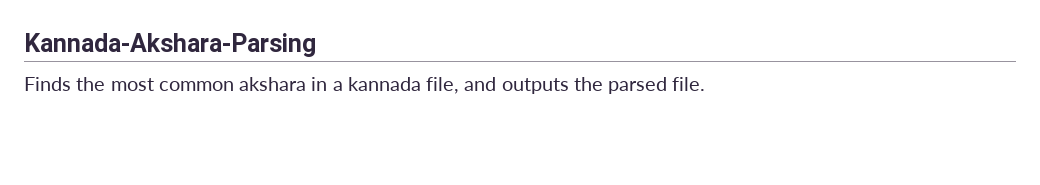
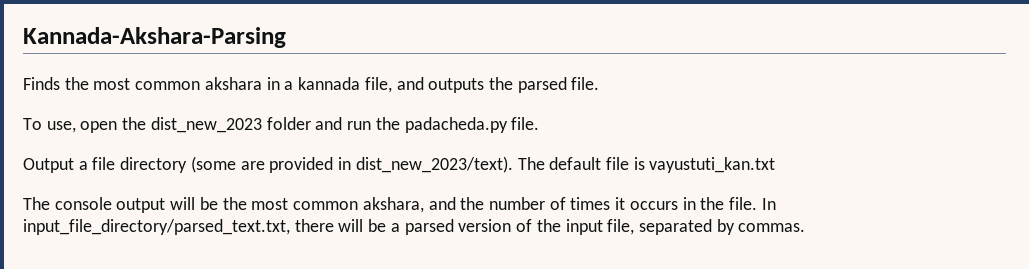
+ To use, open the dist_new_2023 folder and run the padacheda.py file.
+ Output a file directory (some are provided in dist_new_2023/text). The default file is vayustuti_kan.txt
+ The console output will be the most common akshara, and the number of times it occurs in the file. In input_file_directory/parsed_text.txt, there will be a parsed version of the input file, separated by commas.

